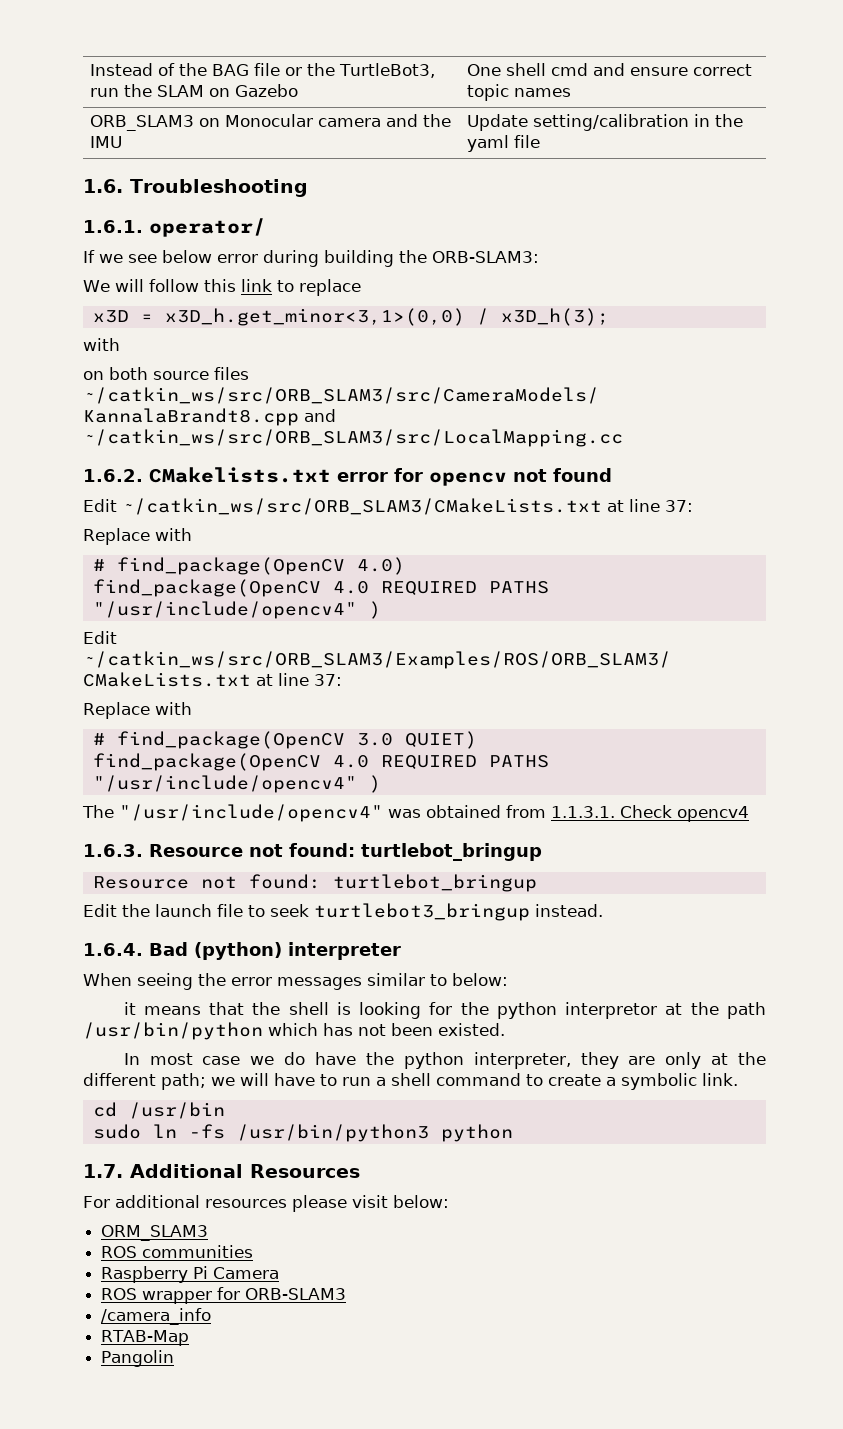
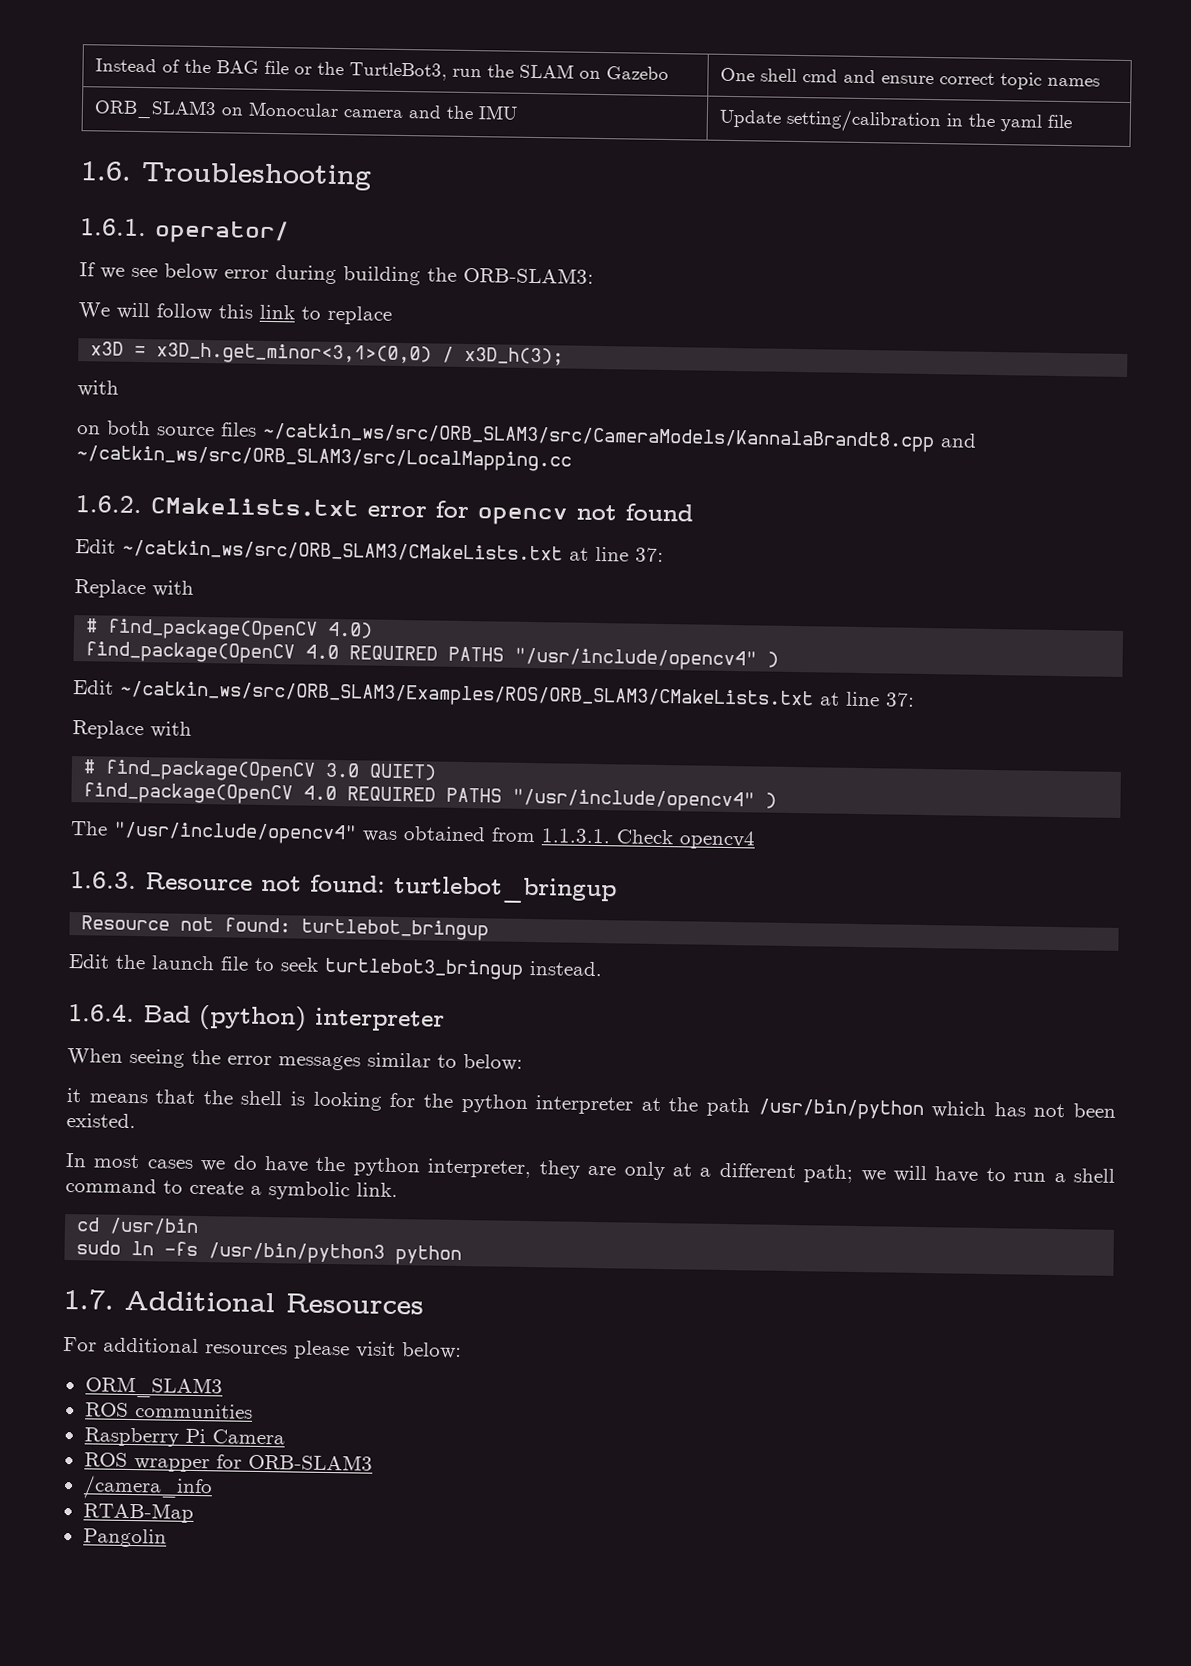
- it means that the shell is looking for the python interpretor at the path /usr/bin/python which has not been existed.
+ it means that the shell is looking for the python interpreter at the path /usr/bin/python which has not been existed.
- In most case we do have the python interpreter, they are only at the different path; we will have to run a shell command to create a symbolic link.
+ In most cases we do have the python interpreter, they are only at a different path; we will have to run a shell command to create a symbolic link.

